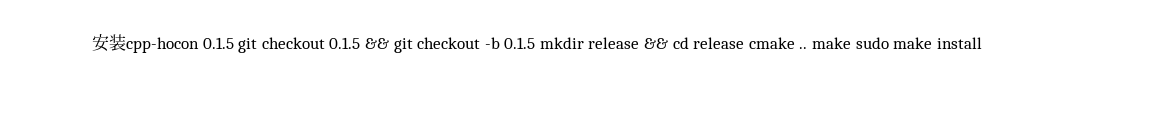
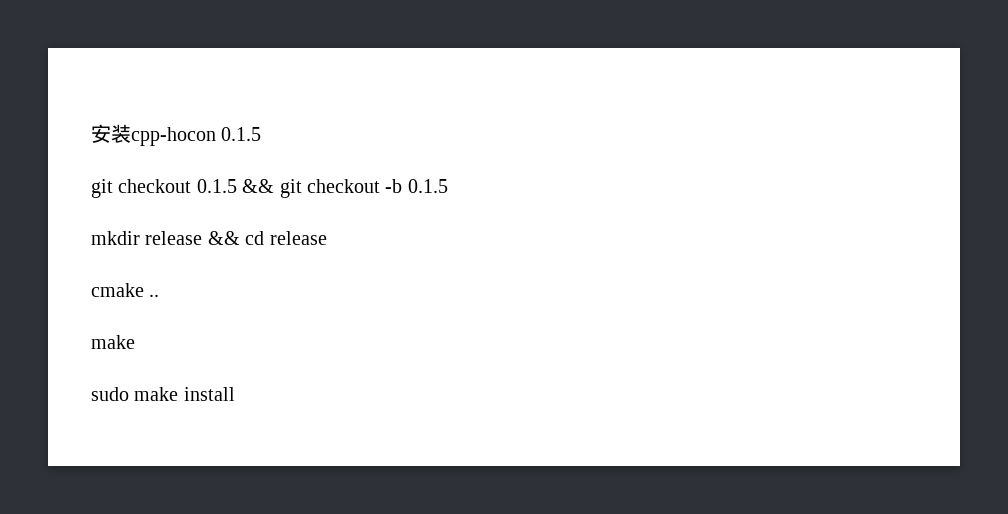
- 安装cpp-hocon 0.1.5 git checkout 0.1.5 && git checkout -b 0.1.5 mkdir release && cd release cmake .. make sudo make install
+ 安装cpp-hocon 0.1.5
+ git checkout 0.1.5 && git checkout -b 0.1.5
+ mkdir release && cd release
+ cmake ..
+ make
+ sudo make install

